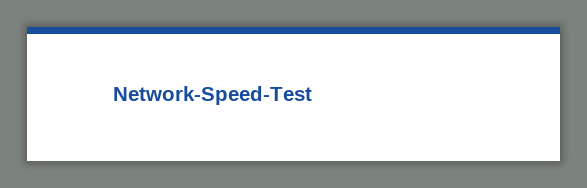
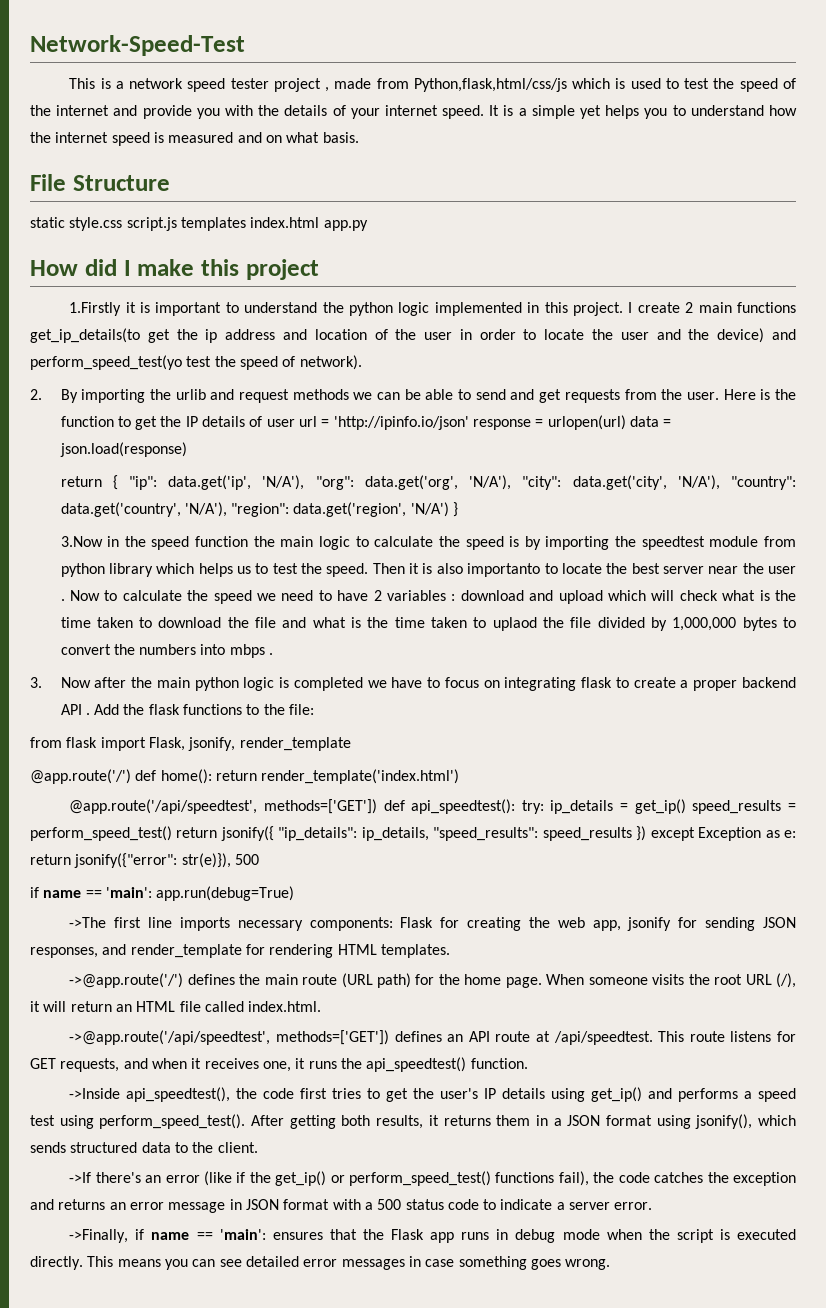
+ This is a network speed tester project , made from Python,flask,html/css/js which is used to test the speed of the internet and provide you with the details of your internet speed. It is a simple yet helps you to understand how the internet speed is measured and on what basis.
+ File Structure
+ static style.css script.js templates index.html app.py
+ How did I make this project
+ 1.Firstly it is important to understand the python logic implemented in this project. I create 2 main functions get_ip_details(to get the ip address and location of the user in order to locate the user and the device) and perform_speed_test(yo test the speed of network).
+ 2. By importing the urlib and request methods we can be able to send and get requests from the user. Here is the function to get the IP details of user url = 'http://ipinfo.io/json' response = urlopen(url) data = json.load(response)
+ return { "ip": data.get('ip', 'N/A'), "org": data.get('org', 'N/A'), "city": data.get('city', 'N/A'), "country": data.get('country', 'N/A'), "region": data.get('region', 'N/A') }
+ 3.Now in the speed function the main logic to calculate the speed is by importing the speedtest module from python library which helps us to test the speed. Then it is also importanto to locate the best server near the user . Now to calculate the speed we need to have 2 variables : download and upload which will check what is the time taken to download the file and what is the time taken to uplaod the file divided by 1,000,000 bytes to convert the numbers into mbps .
+ 3. Now after the main python logic is completed we have to focus on integrating flask to create a proper backend API . Add the flask functions to the file:
+ from flask import Flask, jsonify, render_template
+ @app.route('/') def home(): return render_template('index.html')
+ @app.route('/api/speedtest', methods=['GET']) def api_speedtest(): try: ip_details = get_ip() speed_results = perform_speed_test() return jsonify({ "ip_details": ip_details, "speed_results": speed_results }) except Exception as e: return jsonify({"error": str(e)}), 500
+ if name == 'main': app.run(debug=True)
+ ->The first line imports necessary components: Flask for creating the web app, jsonify for sending JSON responses, and render_template for rendering HTML templates.
+ ->@app.route('/') defines the main route (URL path) for the home page. When someone visits the root URL (/), it will return an HTML file called index.html.
+ ->@app.route('/api/speedtest', methods=['GET']) defines an API route at /api/speedtest. This route listens for GET requests, and when it receives one, it runs the api_speedtest() function.
+ ->Inside api_speedtest(), the code first tries to get the user's IP details using get_ip() and performs a speed test using perform_speed_test(). After getting both results, it returns them in a JSON format using jsonify(), which sends structured data to the client.
+ ->If there's an error (like if the get_ip() or perform_speed_test() functions fail), the code catches the exception and returns an error message in JSON format with a 500 status code to indicate a server error.
+ ->Finally, if name == 'main': ensures that the Flask app runs in debug mode when the script is executed directly. This means you can see detailed error messages in case something goes wrong.

